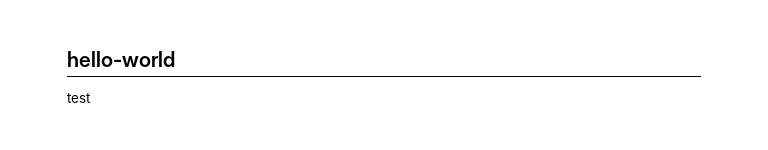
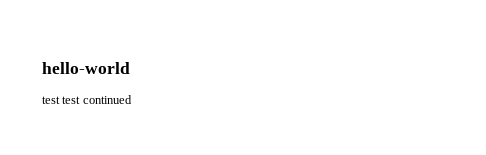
- test
+ test test continued

